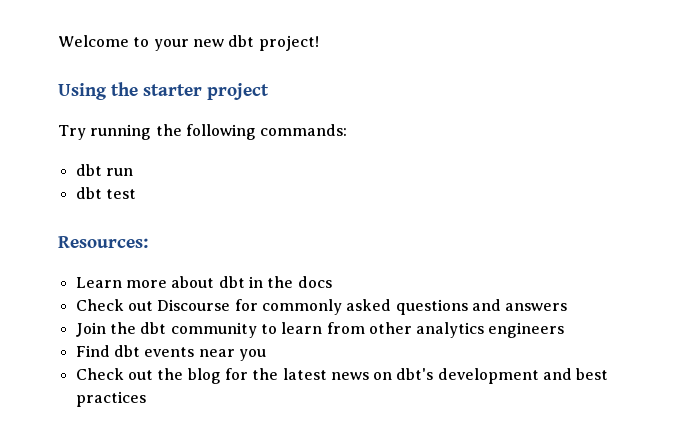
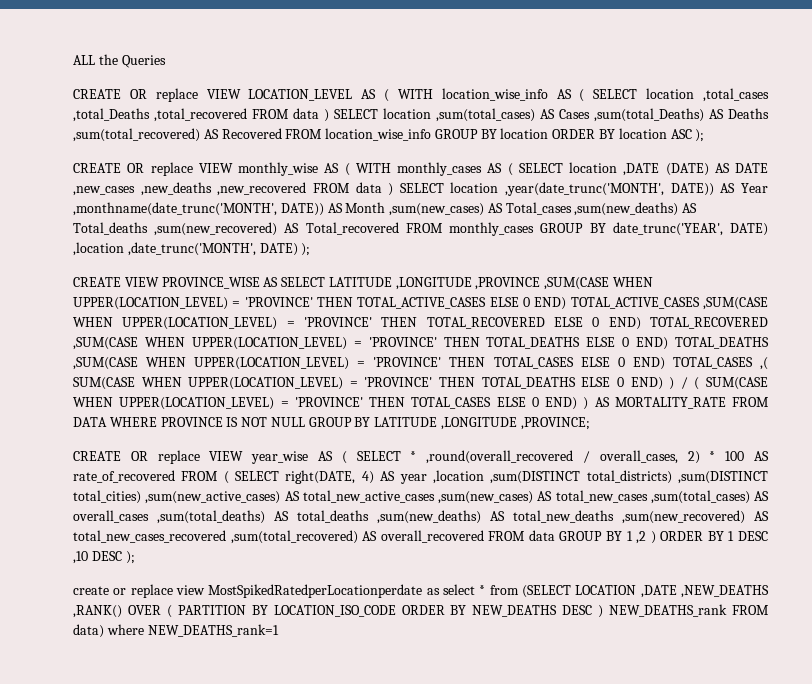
- Welcome to your new dbt project!
- Using the starter project
- Try running the following commands:
- dbt run
- dbt test
- Resources:
- Learn more about dbt in the docs
- Check out Discourse for commonly asked questions and answers
- Join the dbt community to learn from other analytics engineers
- Find dbt events near you
- Check out the blog for the latest news on dbt's development and best practices
+ ALL the Queries
+ CREATE OR replace VIEW LOCATION_LEVEL AS ( WITH location_wise_info AS ( SELECT location ,total_cases ,total_Deaths ,total_recovered FROM data ) SELECT location ,sum(total_cases) AS Cases ,sum(total_Deaths) AS Deaths ,sum(total_recovered) AS Recovered FROM location_wise_info GROUP BY location ORDER BY location ASC );
+ CREATE OR replace VIEW monthly_wise AS ( WITH monthly_cases AS ( SELECT location ,DATE (DATE) AS DATE ,new_cases ,new_deaths ,new_recovered FROM data ) SELECT location ,year(date_trunc('MONTH', DATE)) AS Year ,monthname(date_trunc('MONTH', DATE)) AS Month ,sum(new_cases) AS Total_cases ,sum(new_deaths) AS Total_deaths ,sum(new_recovered) AS Total_recovered FROM monthly_cases GROUP BY date_trunc('YEAR', DATE) ,location ,date_trunc('MONTH', DATE) );
+ CREATE VIEW PROVINCE_WISE AS SELECT LATITUDE ,LONGITUDE ,PROVINCE ,SUM(CASE WHEN UPPER(LOCATION_LEVEL) = 'PROVINCE' THEN TOTAL_ACTIVE_CASES ELSE 0 END) TOTAL_ACTIVE_CASES ,SUM(CASE WHEN UPPER(LOCATION_LEVEL) = 'PROVINCE' THEN TOTAL_RECOVERED ELSE 0 END) TOTAL_RECOVERED ,SUM(CASE WHEN UPPER(LOCATION_LEVEL) = 'PROVINCE' THEN TOTAL_DEATHS ELSE 0 END) TOTAL_DEATHS ,SUM(CASE WHEN UPPER(LOCATION_LEVEL) = 'PROVINCE' THEN TOTAL_CASES ELSE 0 END) TOTAL_CASES ,( SUM(CASE WHEN UPPER(LOCATION_LEVEL) = 'PROVINCE' THEN TOTAL_DEATHS ELSE 0 END) ) / ( SUM(CASE WHEN UPPER(LOCATION_LEVEL) = 'PROVINCE' THEN TOTAL_CASES ELSE 0 END) ) AS MORTALITY_RATE FROM DATA WHERE PROVINCE IS NOT NULL GROUP BY LATITUDE ,LONGITUDE ,PROVINCE;
+ CREATE OR replace VIEW year_wise AS ( SELECT * ,round(overall_recovered / overall_cases, 2) * 100 AS rate_of_recovered FROM ( SELECT right(DATE, 4) AS year ,location ,sum(DISTINCT total_districts) ,sum(DISTINCT total_cities) ,sum(new_active_cases) AS total_new_active_cases ,sum(new_cases) AS total_new_cases ,sum(total_cases) AS overall_cases ,sum(total_deaths) AS total_deaths ,sum(new_deaths) AS total_new_deaths ,sum(new_recovered) AS total_new_cases_recovered ,sum(total_recovered) AS overall_recovered FROM data GROUP BY 1 ,2 ) ORDER BY 1 DESC ,10 DESC );
+ create or replace view MostSpikedRatedperLocationperdate as select * from (SELECT LOCATION ,DATE ,NEW_DEATHS ,RANK() OVER ( PARTITION BY LOCATION_ISO_CODE ORDER BY NEW_DEATHS DESC ) NEW_DEATHS_rank FROM data) where NEW_DEATHS_rank=1

